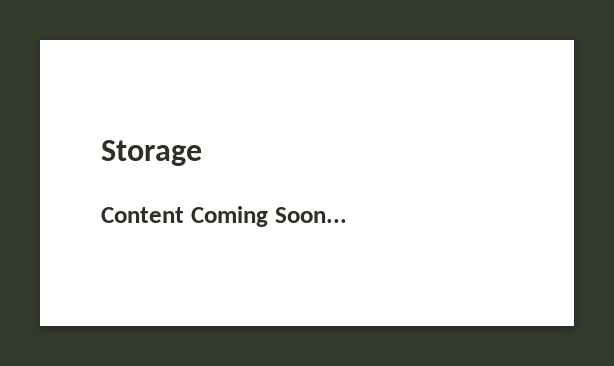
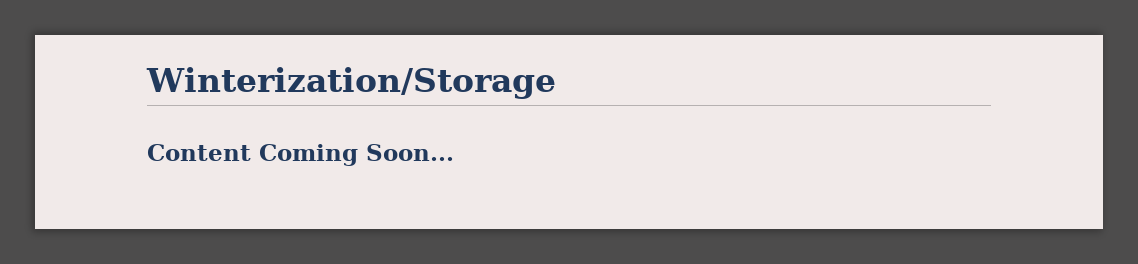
- Storage
+ Winterization/Storage

